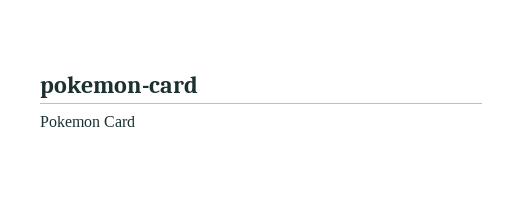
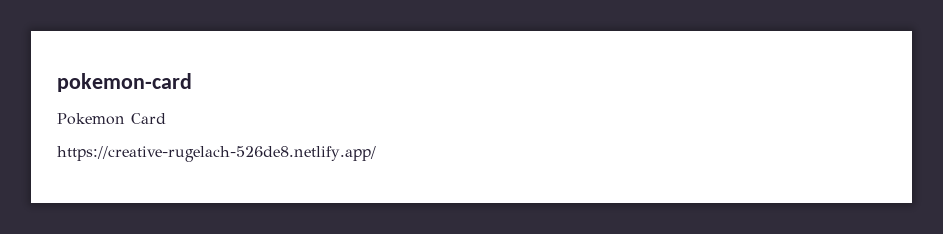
+ https://creative-rugelach-526de8.netlify.app/

